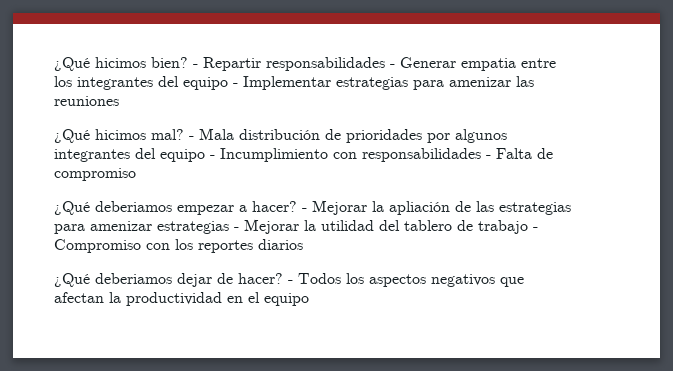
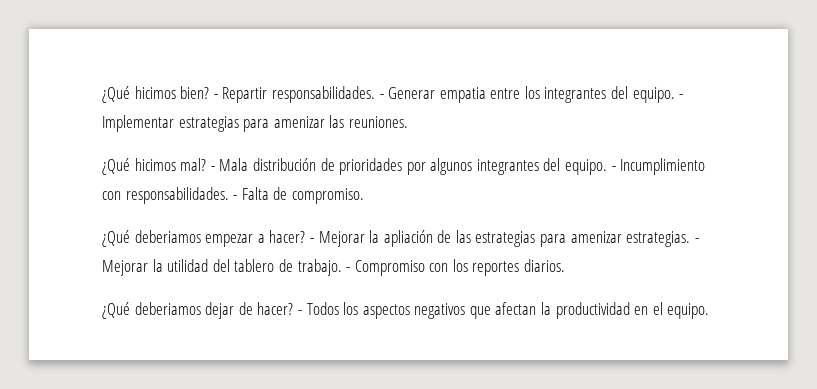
- - Repartir responsabilidades - Generar empatia entre los integrantes del equipo - Implementar estrategias para amenizar las reuniones
+ - Repartir responsabilidades. - Generar empatia entre los integrantes del equipo. - Implementar estrategias para amenizar las reuniones.
- - Mala distribución de prioridades por algunos integrantes del equipo - Incumplimiento con responsabilidades - Falta de compromiso
+ - Mala distribución de prioridades por algunos integrantes del equipo. - Incumplimiento con responsabilidades. - Falta de compromiso.
- - Mejorar la apliación de las estrategias para amenizar estrategias - Mejorar la utilidad del tablero de trabajo - Compromiso con los reportes diarios
+ - Mejorar la apliación de las estrategias para amenizar estrategias. - Mejorar la utilidad del tablero de trabajo. - Compromiso con los reportes diarios.
- - Todos los aspectos negativos que afectan la productividad en el equipo
+ - Todos los aspectos negativos que afectan la productividad en el equipo.

